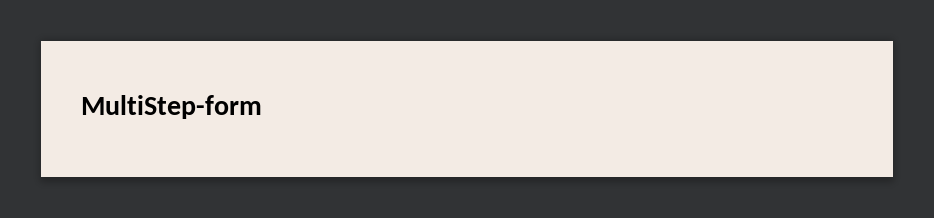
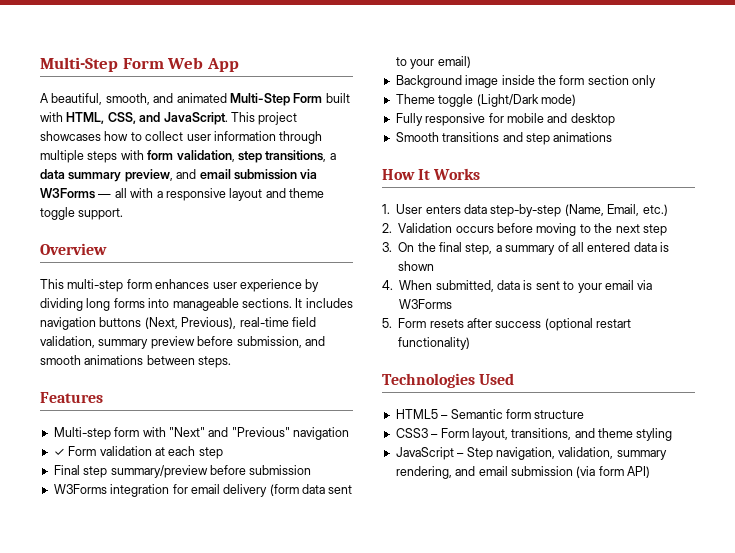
- MultiStep-form
+ Multi-Step Form Web App
+ A beautiful, smooth, and animated Multi-Step Form built with HTML, CSS, and JavaScript. This project showcases how to collect user information through multiple steps with form validation, step transitions, a data summary preview, and email submission via W3Forms — all with a responsive layout and theme toggle support.
+ Overview
+ This multi-step form enhances user experience by dividing long forms into manageable sections. It includes navigation buttons (Next, Previous), real-time field validation, summary preview before submission, and smooth animations between steps.
+ Features
+ Multi-step form with "Next" and "Previous" navigation
+ ✓ Form validation at each step
+ Final step summary/preview before submission
+ W3Forms integration for email delivery (form data sent to your email)
+ Background image inside the form section only
+ Theme toggle (Light/Dark mode)
+ Fully responsive for mobile and desktop
+ Smooth transitions and step animations
+ How It Works
+ 1. User enters data step-by-step (Name, Email, etc.)
+ 2. Validation occurs before moving to the next step
+ 3. On the final step, a summary of all entered data is shown
+ 4. When submitted, data is sent to your email via W3Forms
+ 5. Form resets after success (optional restart functionality)
+ Technologies Used
+ HTML5 – Semantic form structure
+ CSS3 – Form layout, transitions, and theme styling
+ JavaScript – Step navigation, validation, summary rendering, and email submission (via form API)

